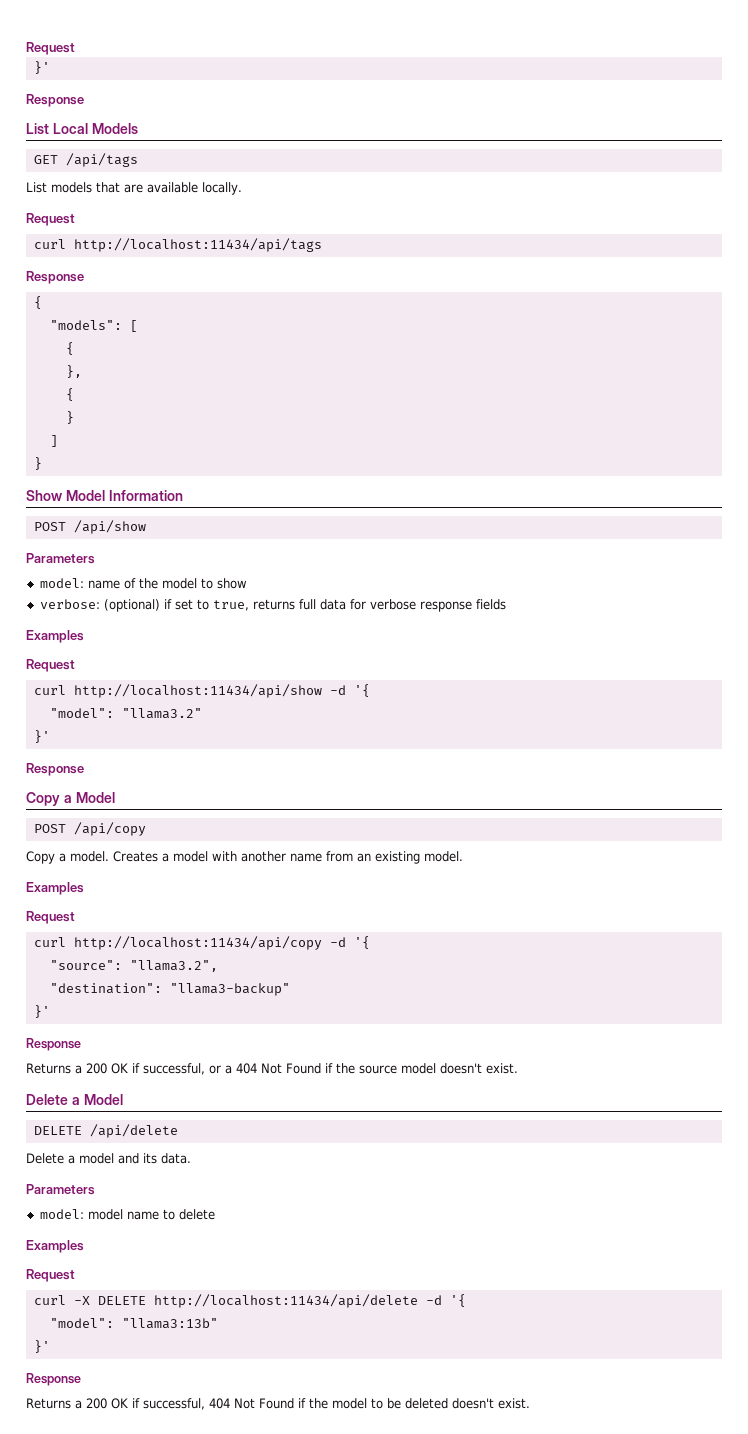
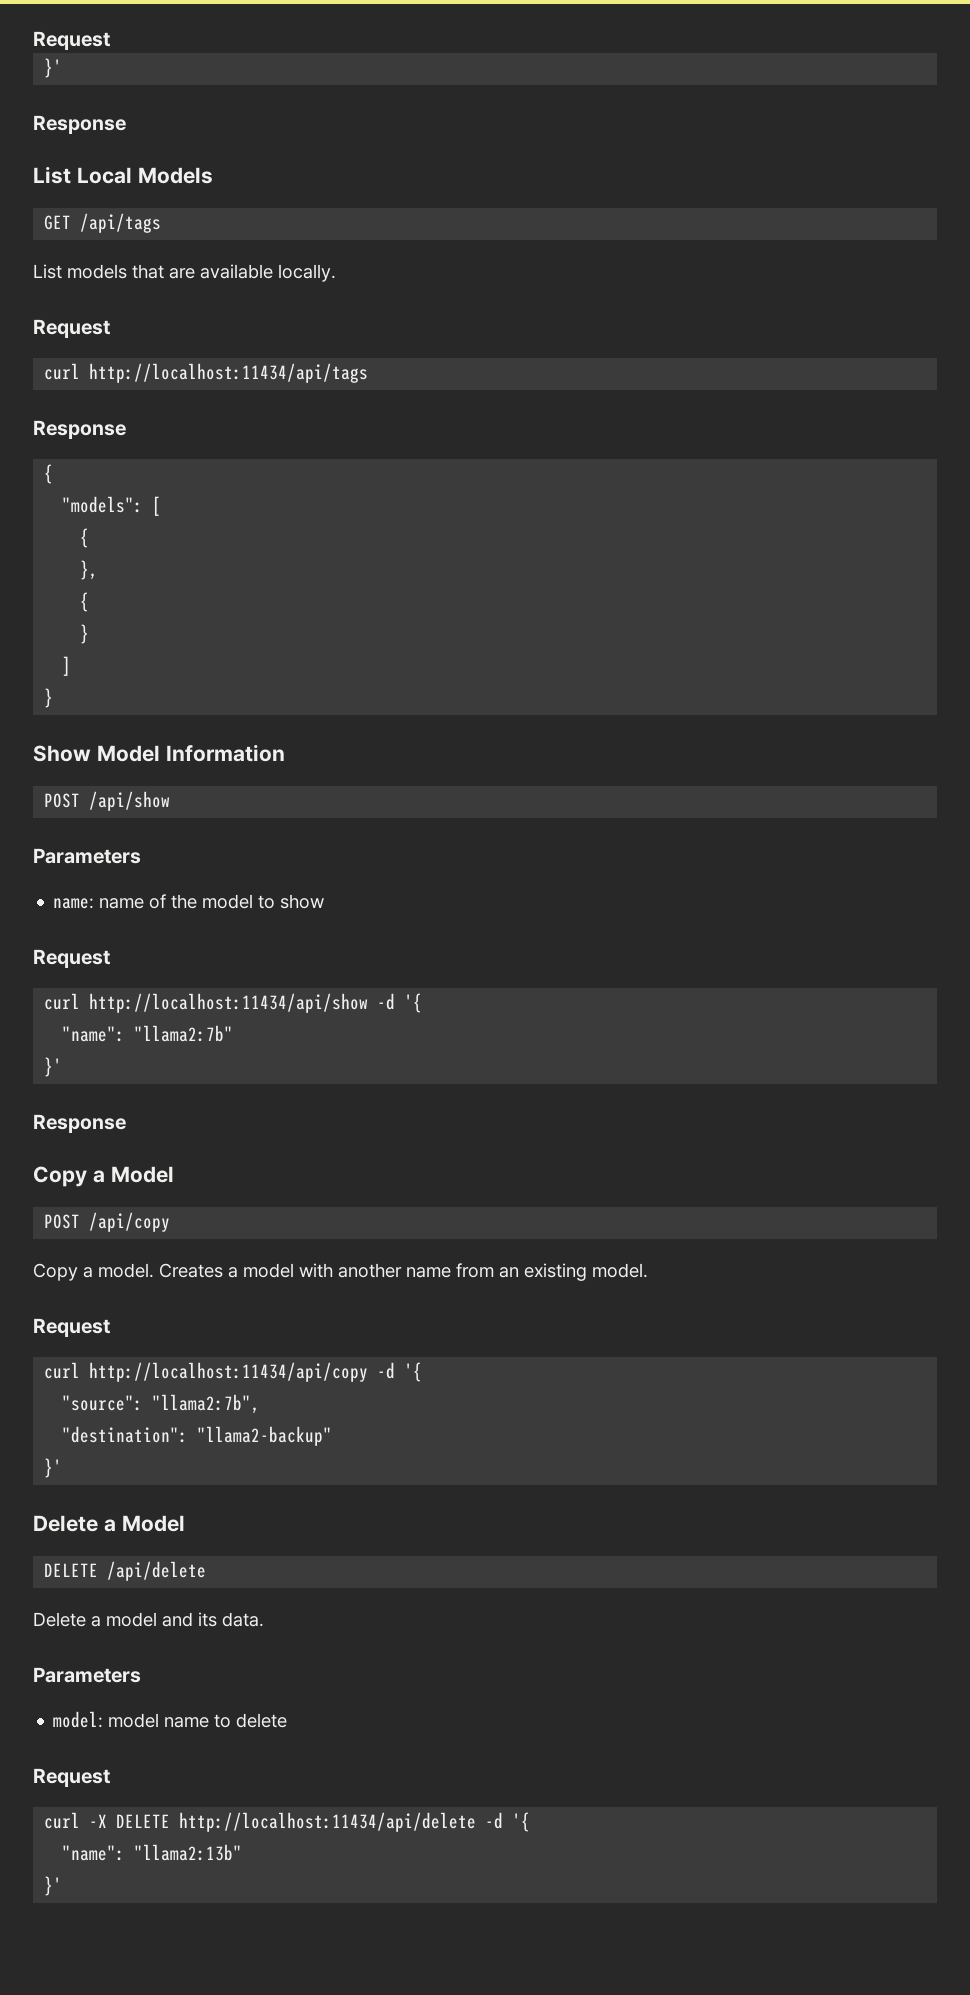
- model: name of the model to show
+ name: name of the model to show
- verbose: (optional) if set to true, returns full data for verbose response fields
- Examples
- "model": "llama3.2"
+ "name": "llama2:7b"
  Creates a model with another name from an existing model.
- Examples
- "source": "llama3.2",
+ "source": "llama2:7b",
- "destination": "llama3-backup"
+ "destination": "llama2-backup"
  }'
- Response
- Returns a 200 OK if successful, or a 404 Not Found if the source model doesn't exist.
  model: model name to delete
- Examples
- "model": "llama3:13b"
+ "name": "llama2:13b"
  }'
- Response
- Returns a 200 OK if successful, 404 Not Found if the model to be deleted doesn't exist.

